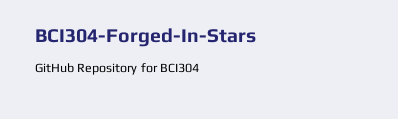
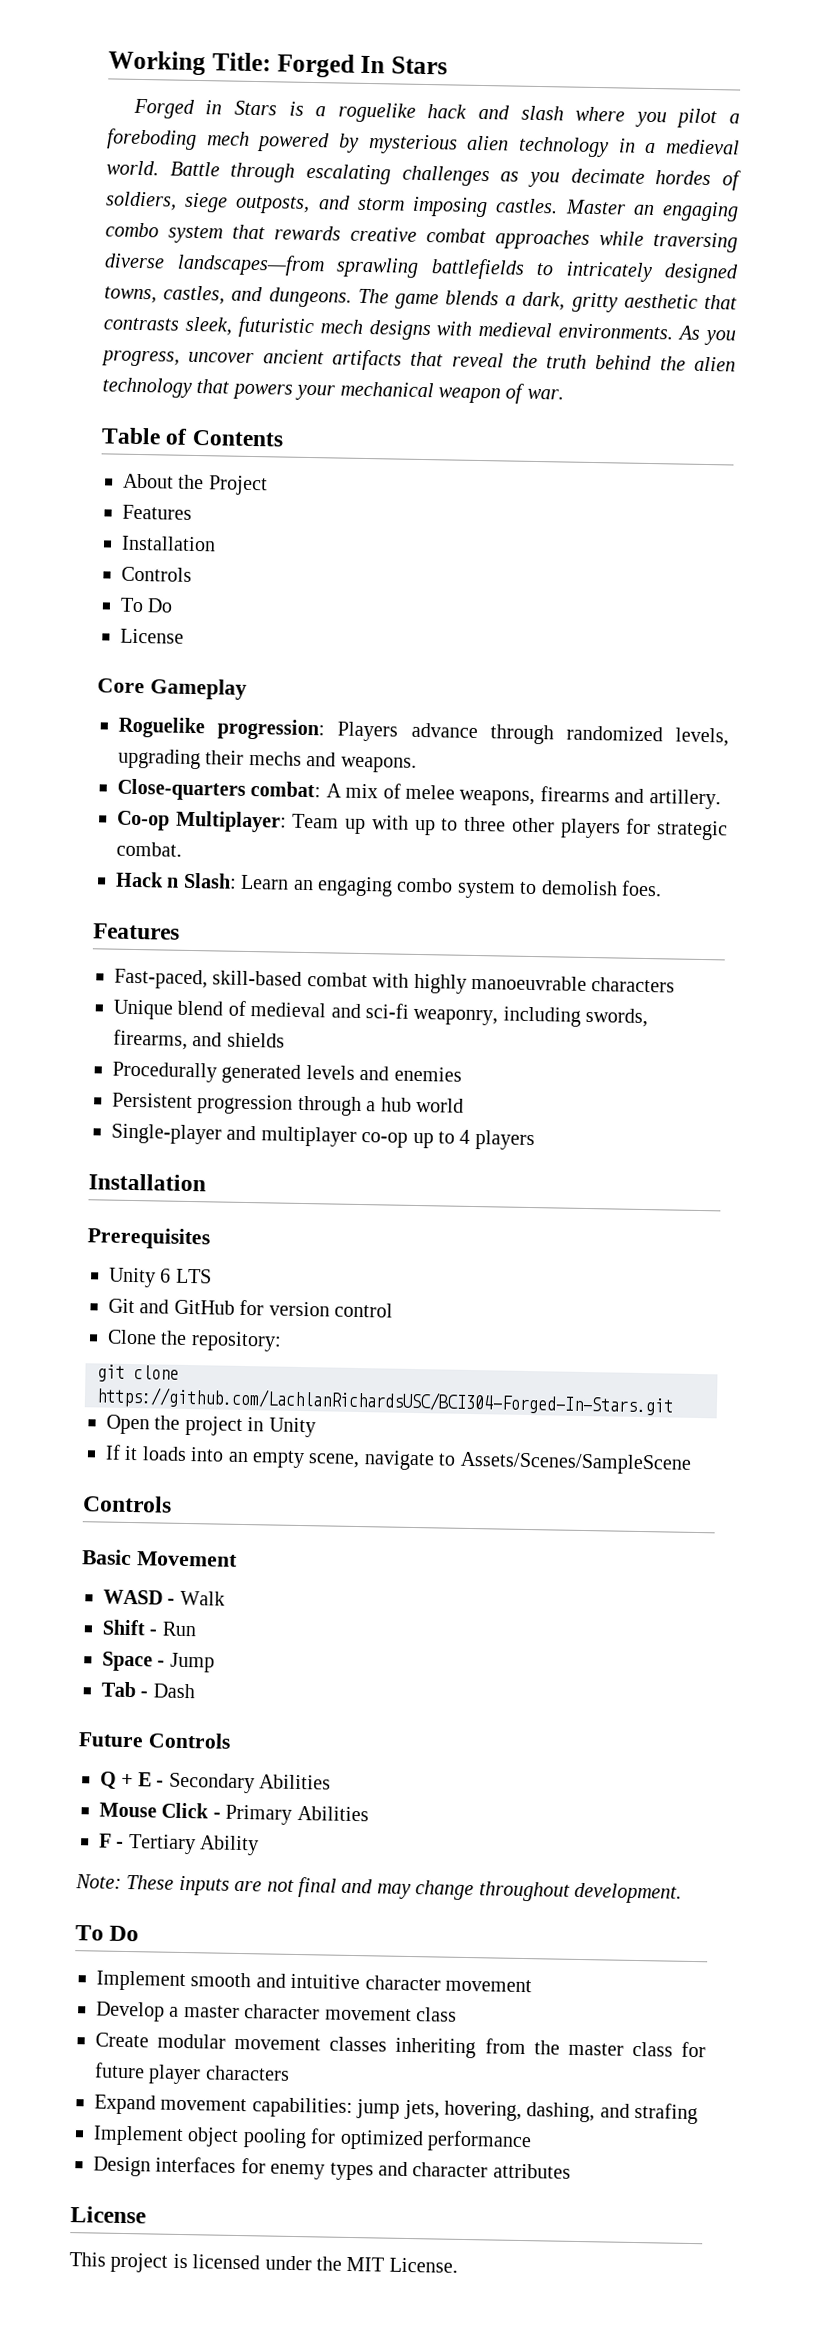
- BCI304-Forged-In-Stars
- GitHub Repository for BCI304
+ Working Title: Forged In Stars
+ Forged in Stars is a roguelike hack and slash where you pilot a foreboding mech powered by mysterious alien technology in a medieval world. Battle through escalating challenges as you decimate hordes of soldiers, siege outposts, and storm imposing castles. Master an engaging combo system that rewards creative combat approaches while traversing diverse landscapes—from sprawling battlefields to intricately designed towns, castles, and dungeons. The game blends a dark, gritty aesthetic that contrasts sleek, futuristic mech designs with medieval environments. As you progress, uncover ancient artifacts that reveal the truth behind the alien technology that powers your mechanical weapon of war.
+ Table of Contents
+ About the Project
+ Features
+ Installation
+ Controls
+ To Do
+ License
+ Core Gameplay
+ Roguelike progression: Players advance through randomized levels, upgrading their mechs and weapons.
+ Close-quarters combat: A mix of melee weapons, firearms and artillery.
+ Co-op Multiplayer: Team up with up to three other players for strategic combat.
+ Hack n Slash: Learn an engaging combo system to demolish foes.
+ Features
+ Fast-paced, skill-based combat with highly manoeuvrable characters
+ Unique blend of medieval and sci-fi weaponry, including swords, firearms, and shields
+ Procedurally generated levels and enemies
+ Persistent progression through a hub world
+ Single-player and multiplayer co-op up to 4 players
+ Installation
+ Prerequisites
+ Unity 6 LTS
+ Git and GitHub for version control
+ Clone the repository:
+ git clone https://github.com/LachlanRichardsUSC/BCI304-Forged-In-Stars.git
+ Open the project in Unity
+ If it loads into an empty scene, navigate to Assets/Scenes/SampleScene
+ Controls
+ Basic Movement
+ WASD - Walk
+ Shift - Run
+ Space - Jump
+ Tab - Dash
+ Future Controls
+ Q + E - Secondary Abilities
+ Mouse Click - Primary Abilities
+ F - Tertiary Ability
+ Note: These inputs are not final and may change throughout development.
+ To Do
+ Implement smooth and intuitive character movement
+ Develop a master character movement class
+ Create modular movement classes inheriting from the master class for future player characters
+ Expand movement capabilities: jump jets, hovering, dashing, and strafing
+ Implement object pooling for optimized performance
+ Design interfaces for enemy types and character attributes
+ License
+ This project is licensed under the MIT License.

